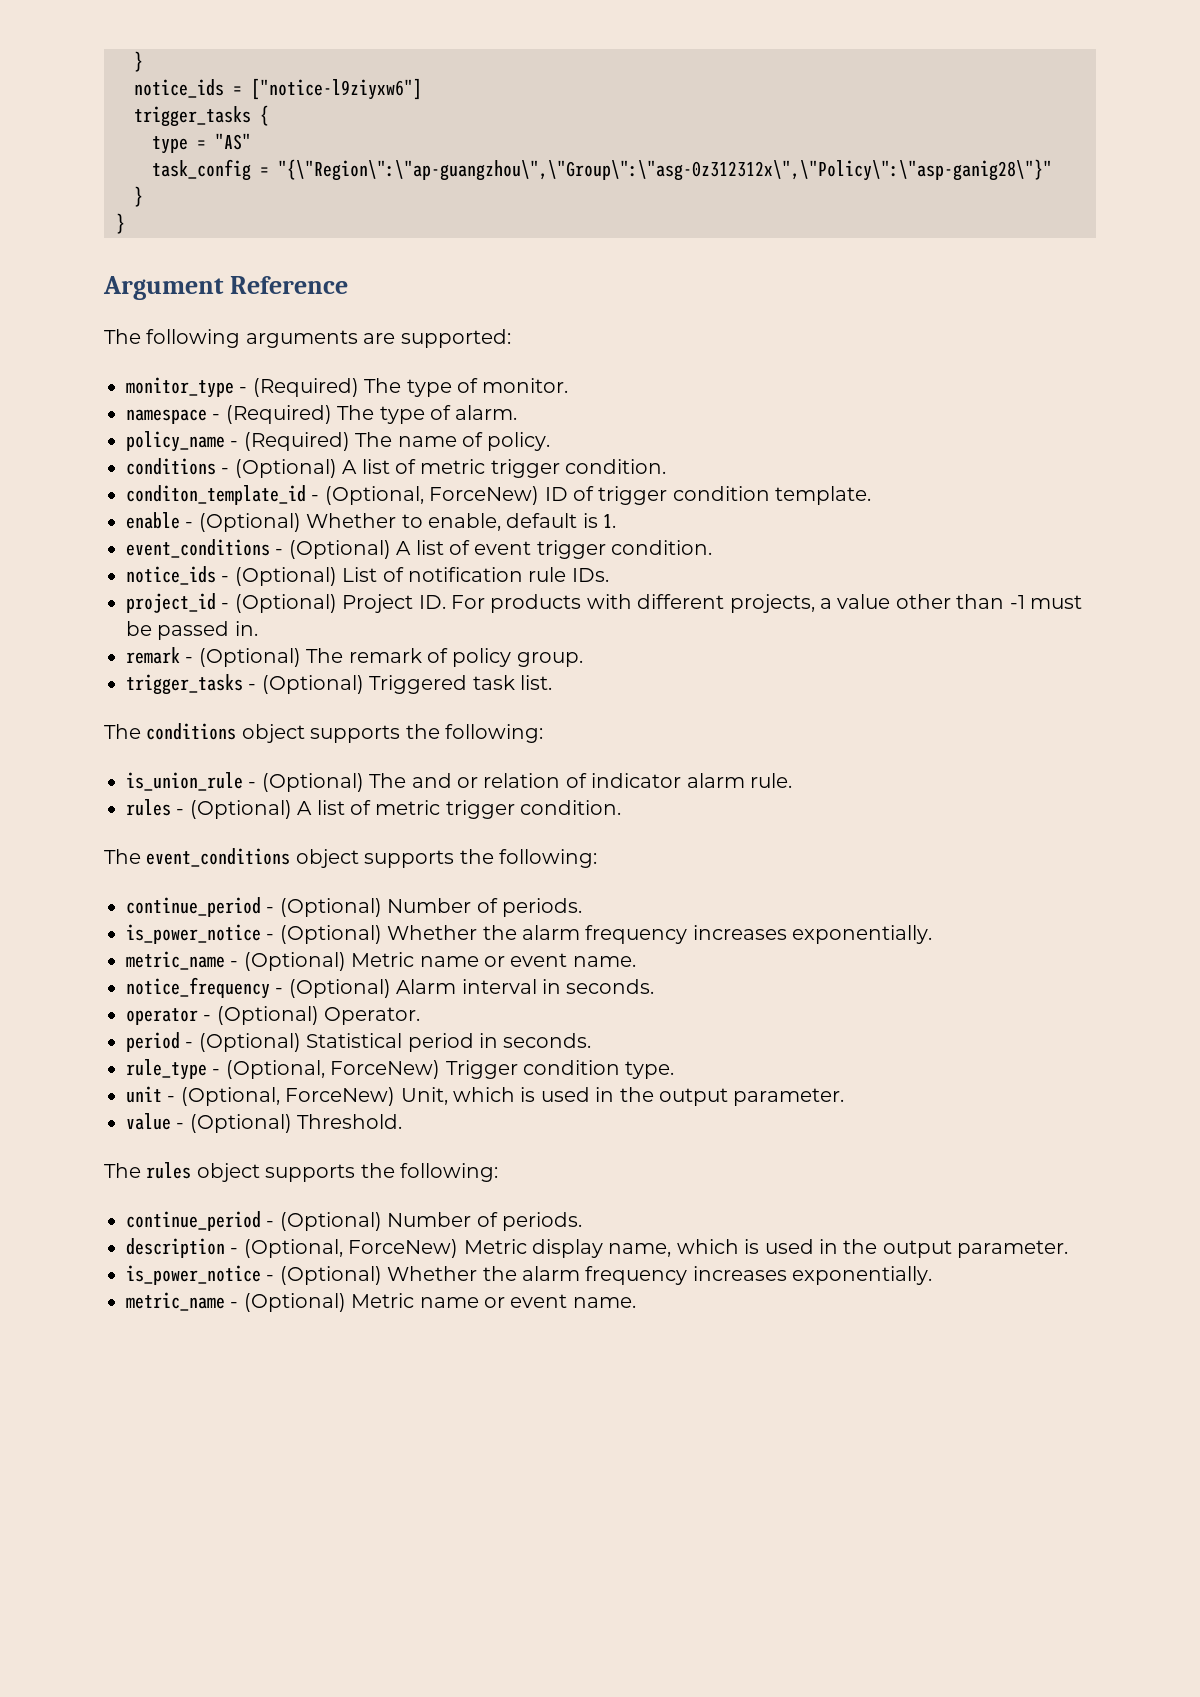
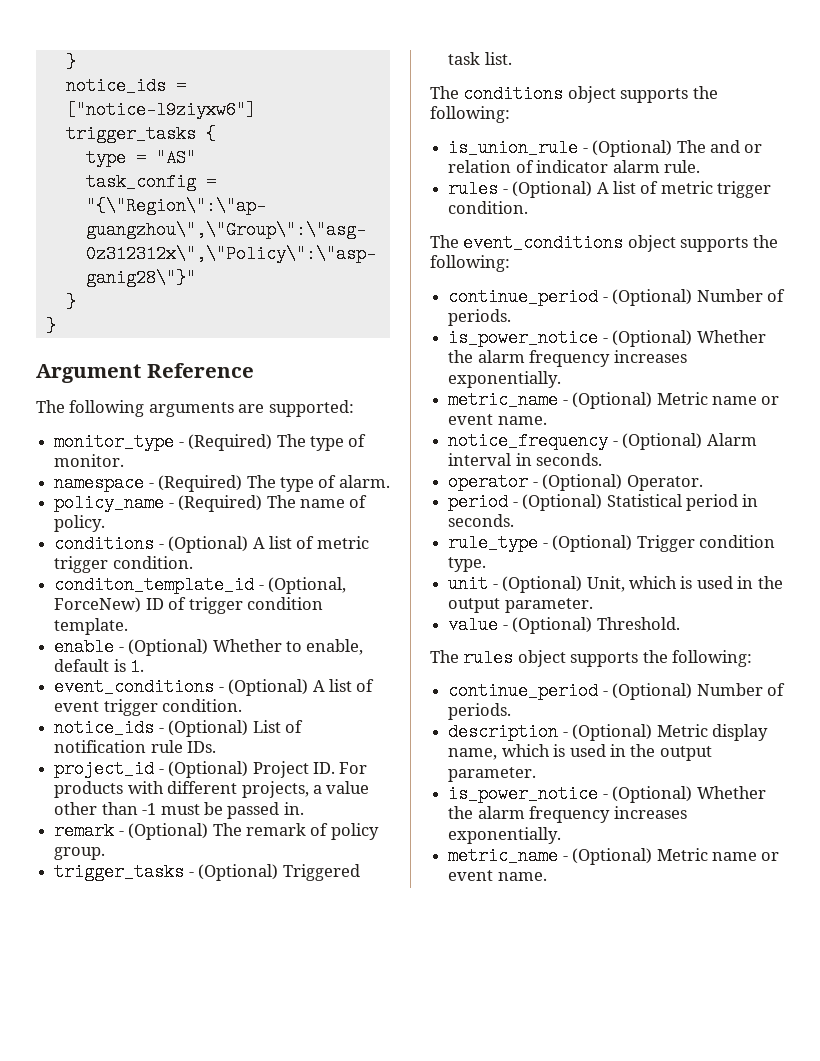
- rule_type - (Optional, ForceNew) Trigger condition type.
+ rule_type - (Optional) Trigger condition type.
- unit - (Optional, ForceNew) Unit, which is used in the output parameter.
+ unit - (Optional) Unit, which is used in the output parameter.
- description - (Optional, ForceNew) Metric display name, which is used in the output parameter.
+ description - (Optional) Metric display name, which is used in the output parameter.

